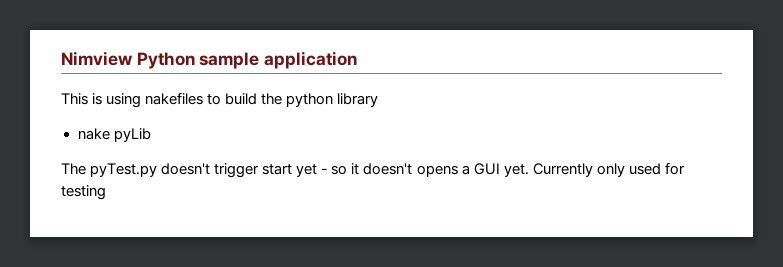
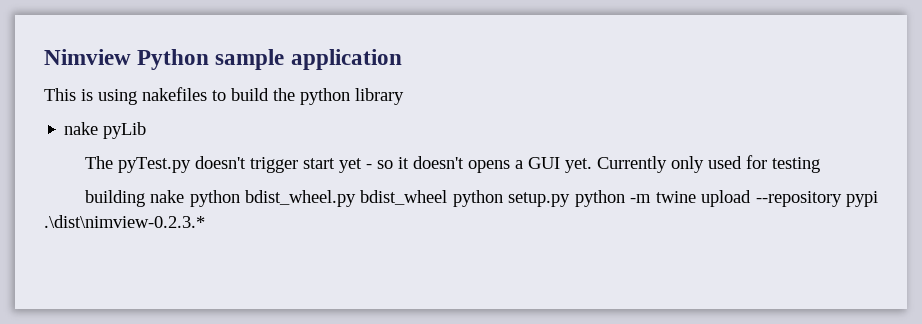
+ building nake python bdist_wheel.py bdist_wheel python setup.py python -m twine upload --repository pypi .\dist\nimview-0.2.3.*

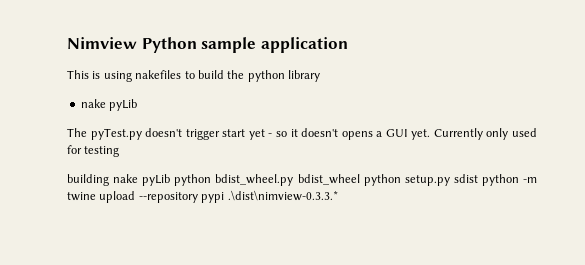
- building nake python bdist_wheel.py bdist_wheel python setup.py python -m twine upload --repository pypi .\dist\nimview-0.2.3.*
+ building nake pyLib python bdist_wheel.py bdist_wheel python setup.py sdist python -m twine upload --repository pypi .\dist\nimview-0.3.3.*

